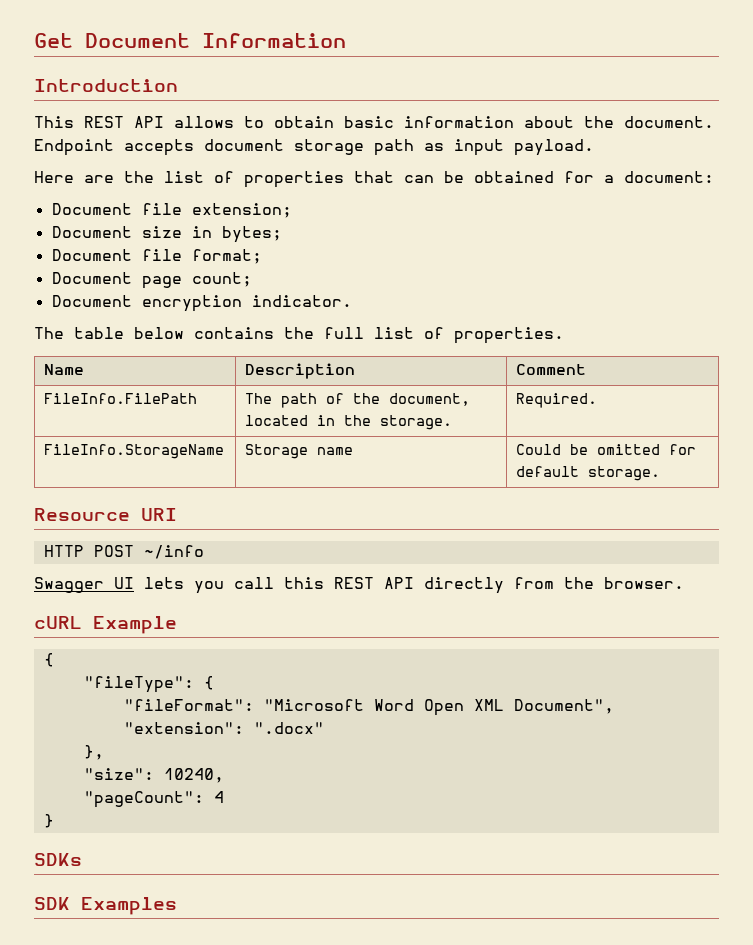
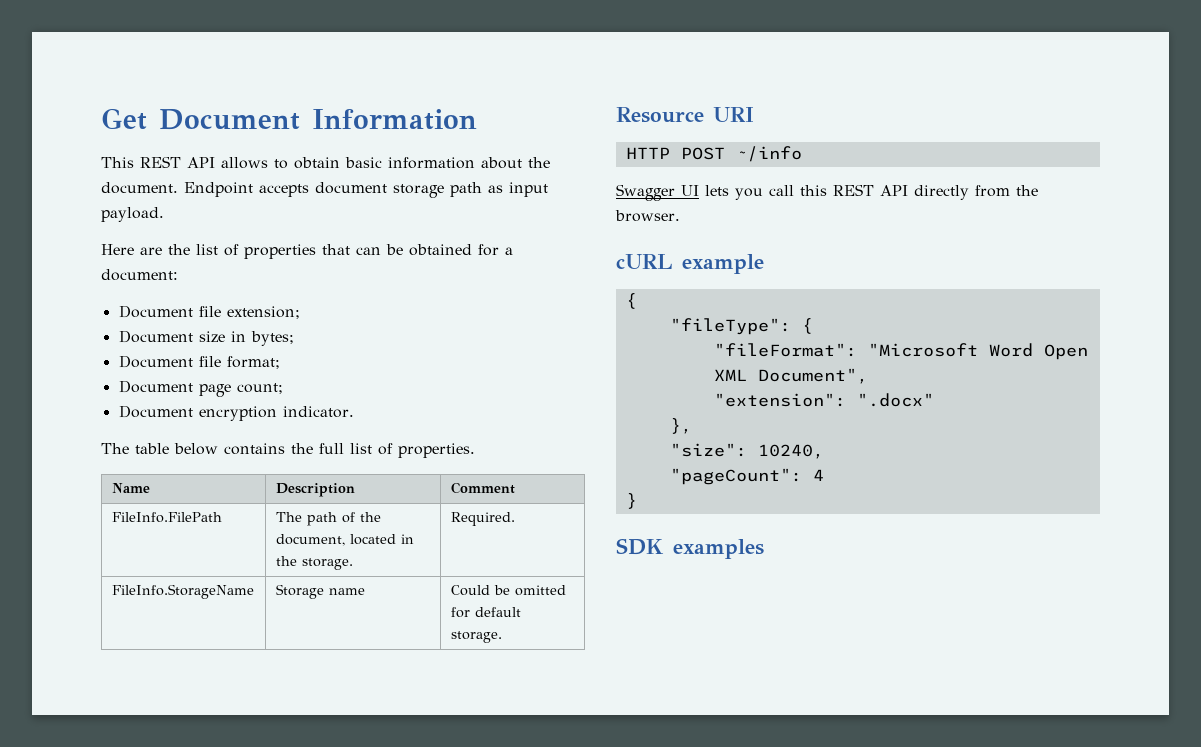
- Introduction
- cURL Example
+ cURL example
- SDKs
- SDK Examples
+ SDK examples

